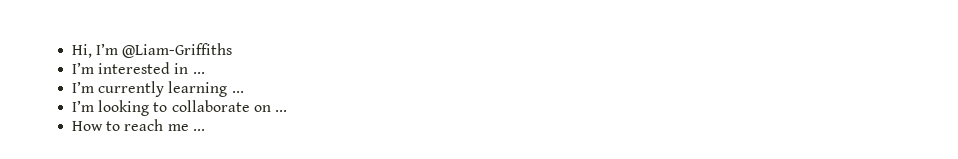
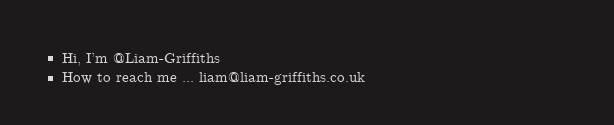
- I’m interested in ...
- I’m currently learning ...
- I’m looking to collaborate on ...
- How to reach me ...
+ How to reach me ... liam@liam-griffiths.co.uk

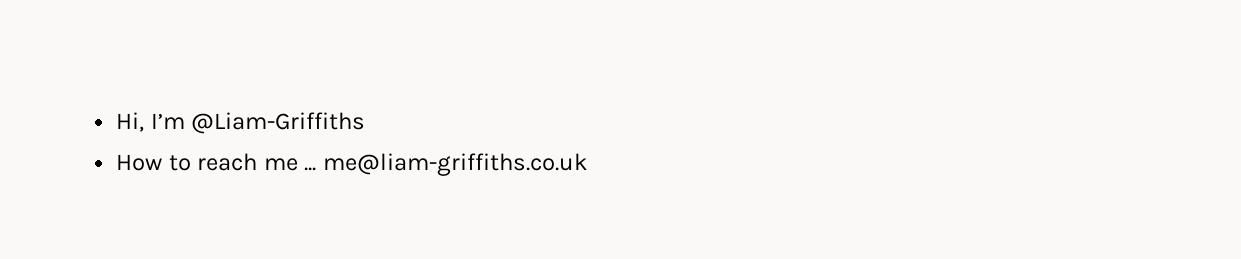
- How to reach me ... liam@liam-griffiths.co.uk
+ How to reach me ... me@liam-griffiths.co.uk

